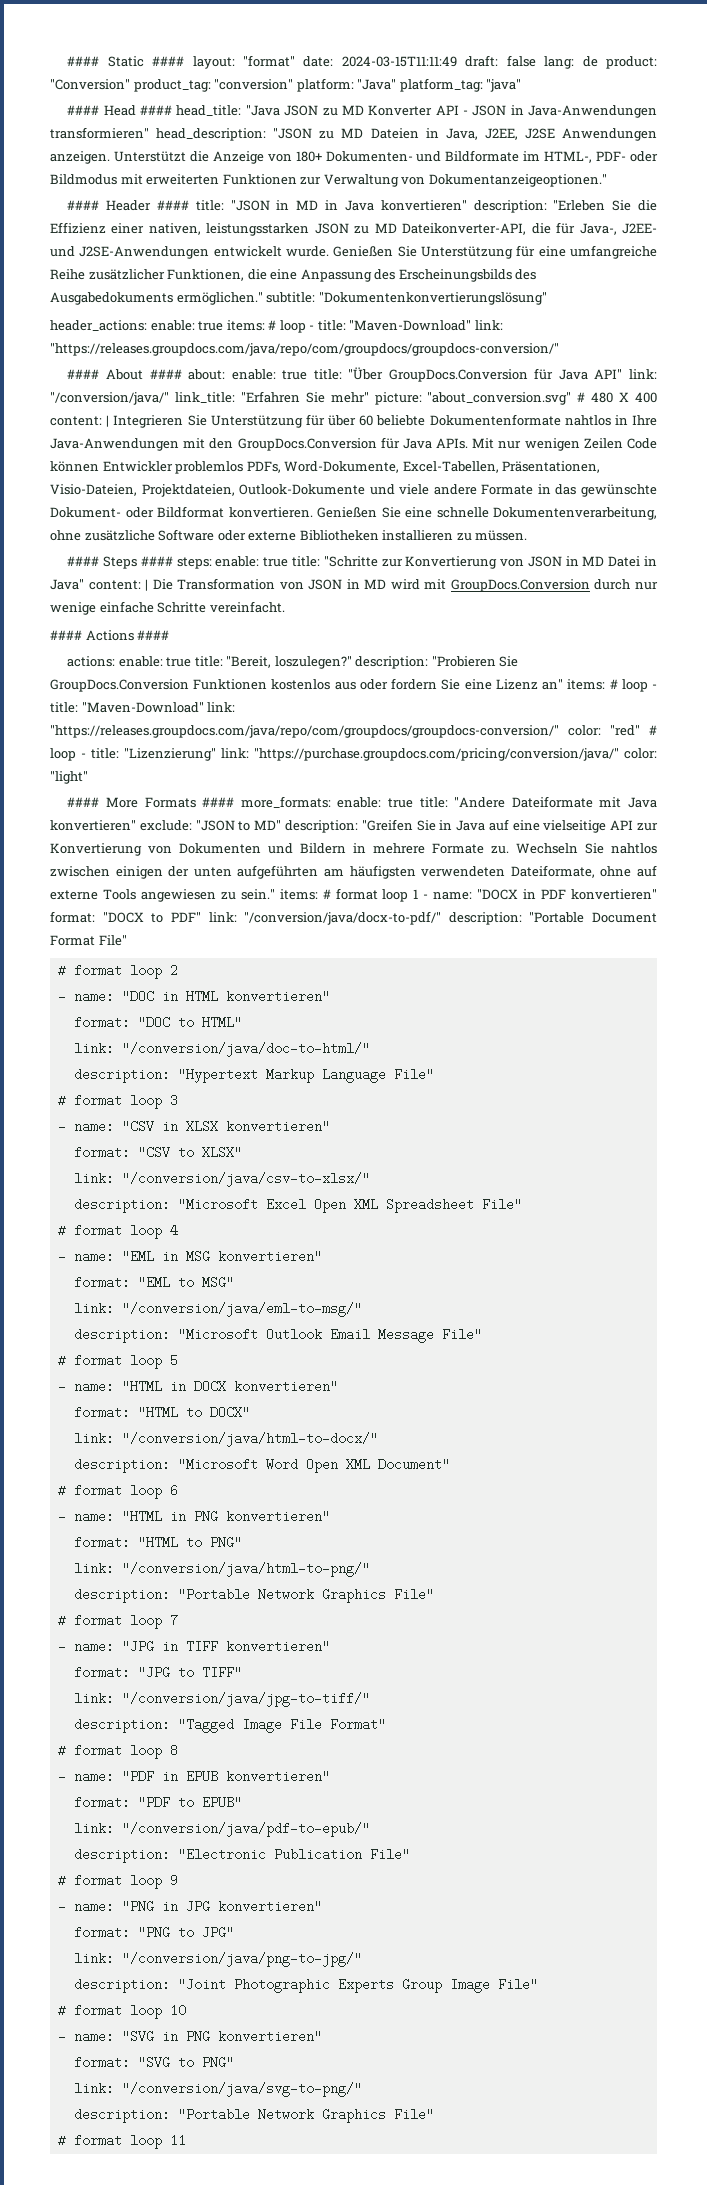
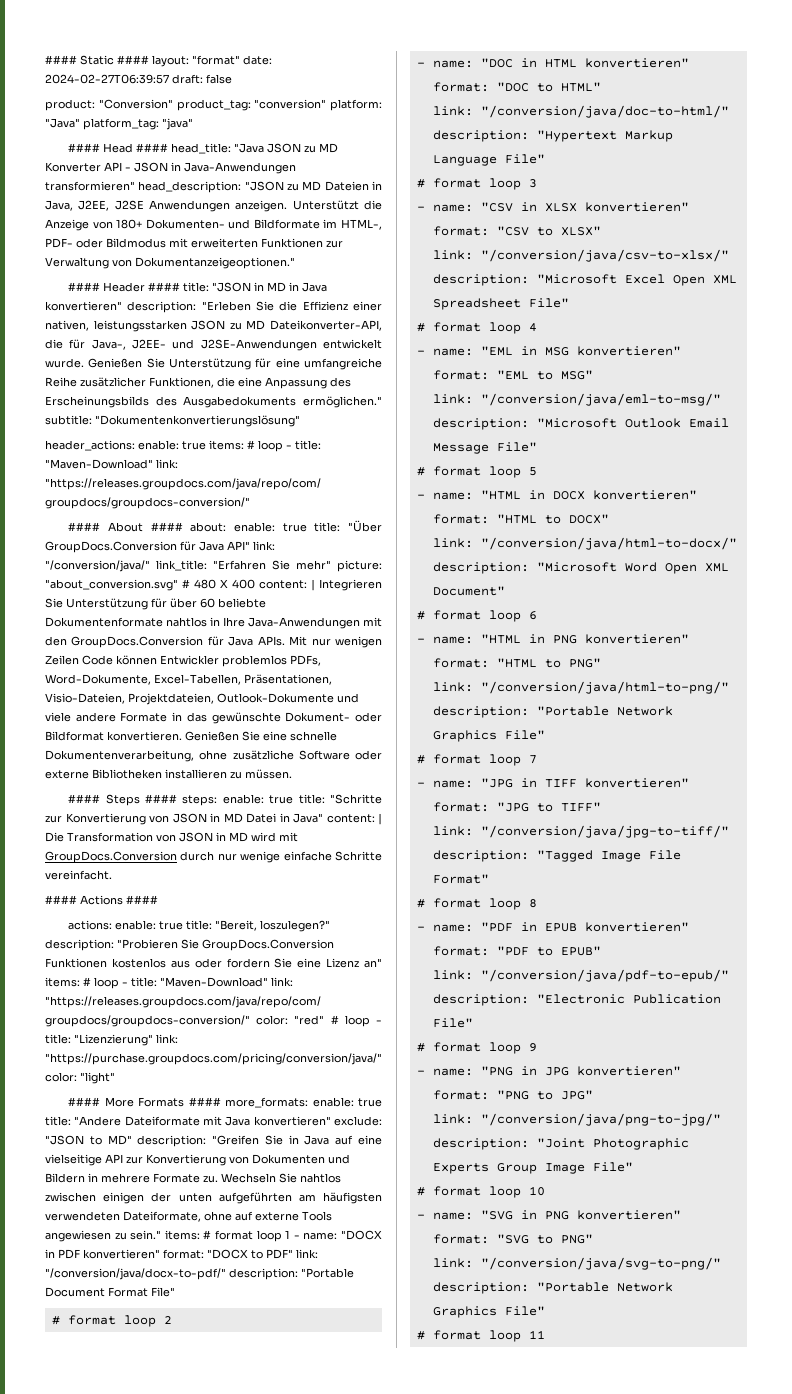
- #### Static #### layout: "format" date: 2024-03-15T11:11:49 draft: false lang: de product: "Conversion" product_tag: "conversion" platform: "Java" platform_tag: "java"
+ #### Static #### layout: "format" date: 2024-02-27T06:39:57 draft: false
+ product: "Conversion" product_tag: "conversion" platform: "Java" platform_tag: "java"

